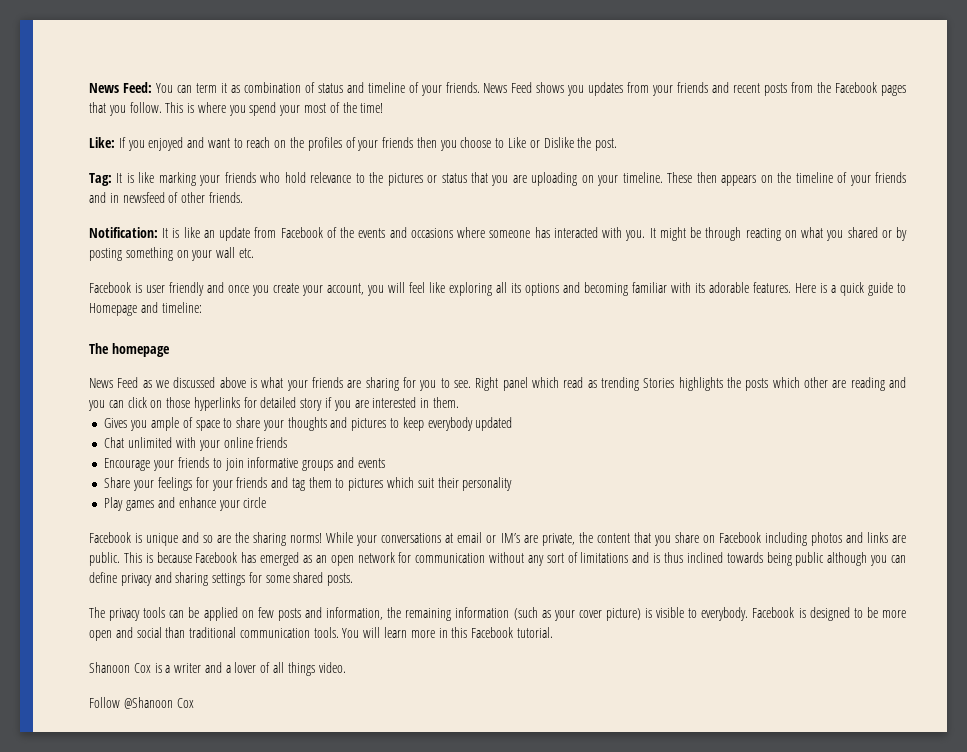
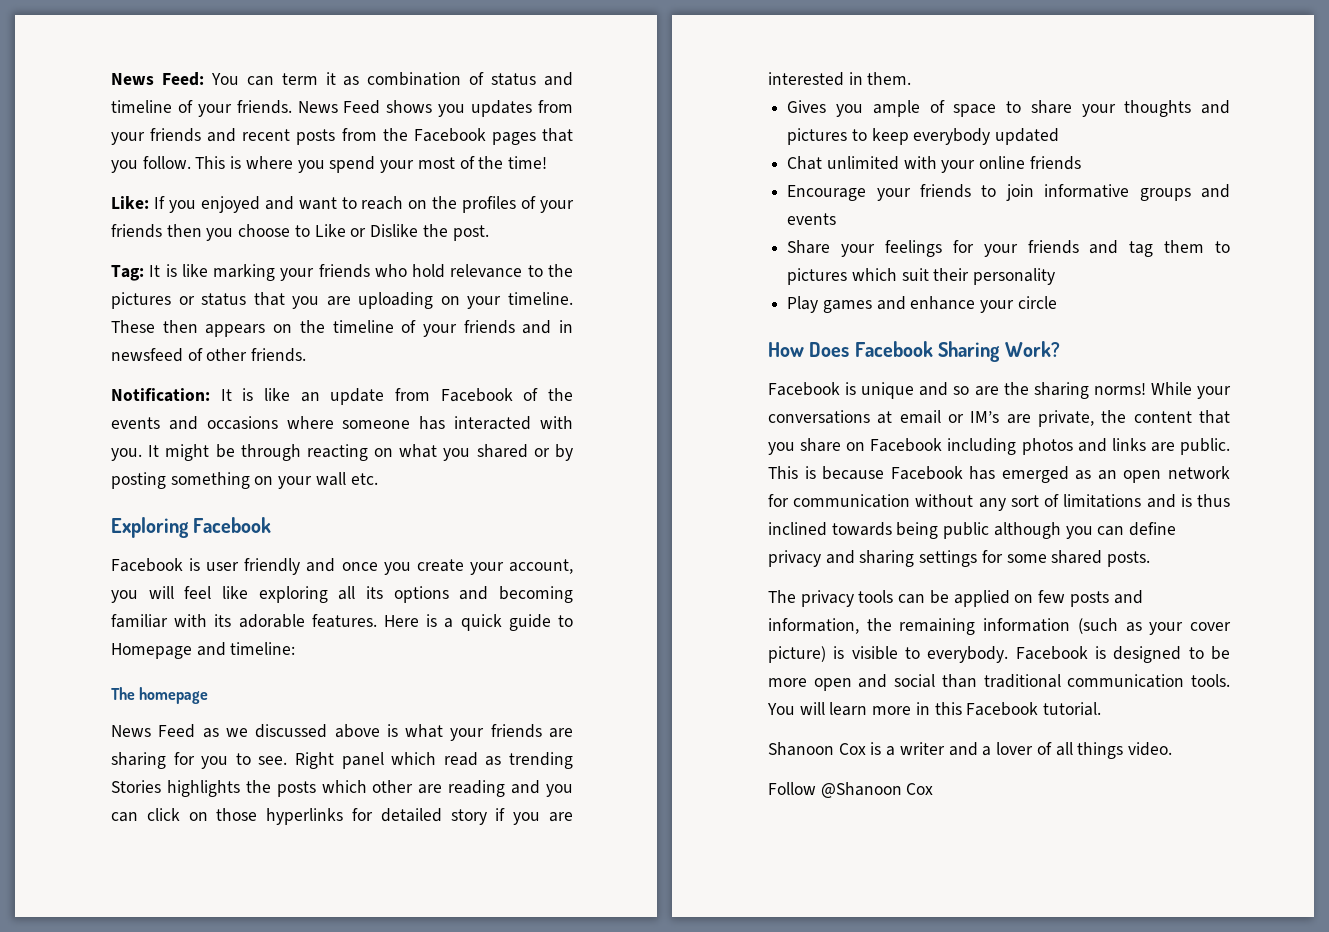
+ Exploring Facebook
+ How Does Facebook Sharing Work?

